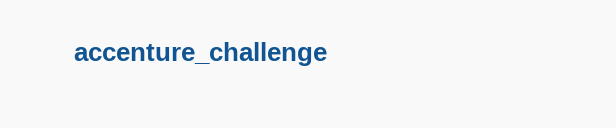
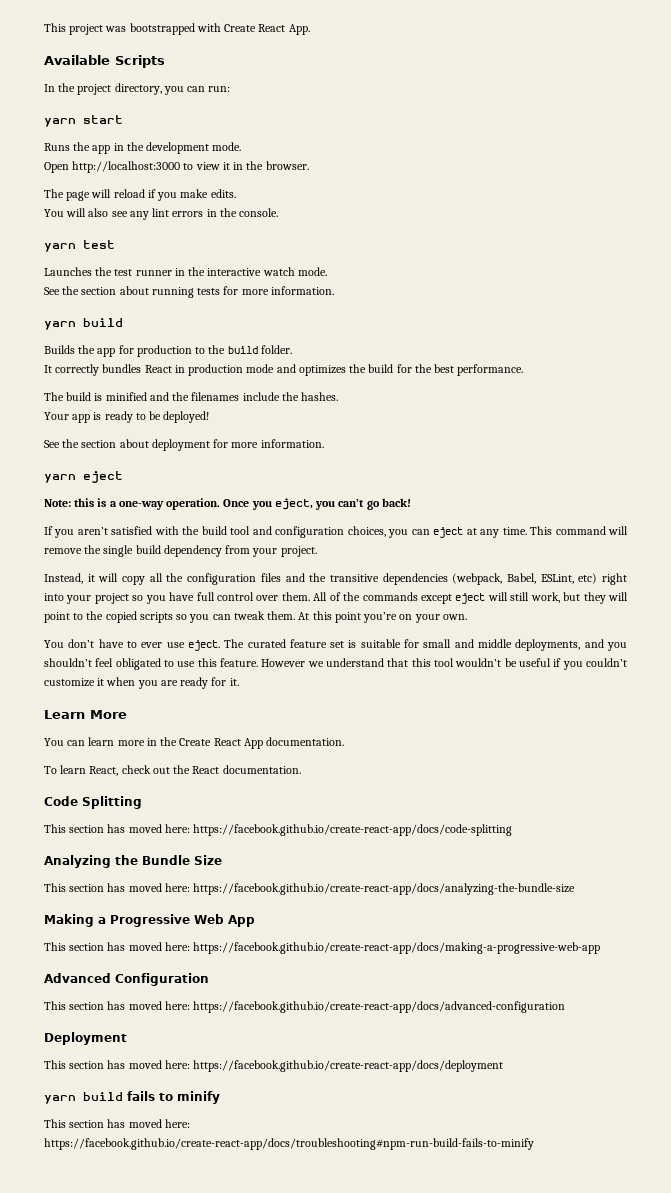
- accenture_challenge
+ This project was bootstrapped with Create React App.
+ Available Scripts
+ In the project directory, you can run:
+ yarn start
+ Runs the app in the development mode.
+ Open http://localhost:3000 to view it in the browser.
+ The page will reload if you make edits.
+ You will also see any lint errors in the console.
+ yarn test
+ Launches the test runner in the interactive watch mode.
+ See the section about running tests for more information.
+ yarn build
+ Builds the app for production to the build folder.
+ It correctly bundles React in production mode and optimizes the build for the best performance.
+ The build is minified and the filenames include the hashes.
+ Your app is ready to be deployed!
+ See the section about deployment for more information.
+ yarn eject
+ Note: this is a one-way operation. Once you eject, you can’t go back!
+ If you aren’t satisfied with the build tool and configuration choices, you can eject at any time. This command will remove the single build dependency from your project.
+ Instead, it will copy all the configuration files and the transitive dependencies (webpack, Babel, ESLint, etc) right into your project so you have full control over them. All of the commands except eject will still work, but they will point to the copied scripts so you can tweak them. At this point you’re on your own.
+ You don’t have to ever use eject. The curated feature set is suitable for small and middle deployments, and you shouldn’t feel obligated to use this feature. However we understand that this tool wouldn’t be useful if you couldn’t customize it when you are ready for it.
+ Learn More
+ You can learn more in the Create React App documentation.
+ To learn React, check out the React documentation.
+ Code Splitting
+ This section has moved here: https://facebook.github.io/create-react-app/docs/code-splitting
+ Analyzing the Bundle Size
+ This section has moved here: https://facebook.github.io/create-react-app/docs/analyzing-the-bundle-size
+ Making a Progressive Web App
+ This section has moved here: https://facebook.github.io/create-react-app/docs/making-a-progressive-web-app
+ Advanced Configuration
+ This section has moved here: https://facebook.github.io/create-react-app/docs/advanced-configuration
+ Deployment
+ This section has moved here: https://facebook.github.io/create-react-app/docs/deployment
+ yarn build fails to minify
+ This section has moved here: https://facebook.github.io/create-react-app/docs/troubleshooting#npm-run-build-fails-to-minify

